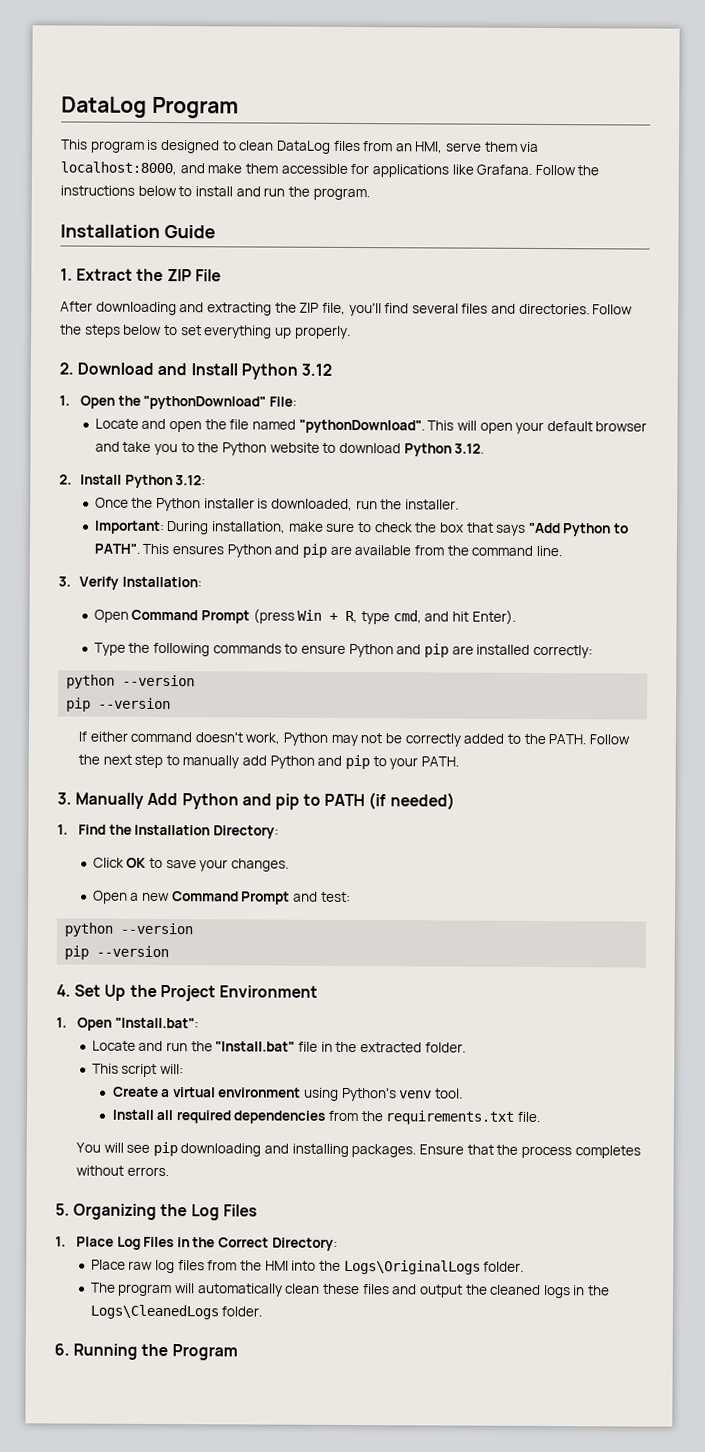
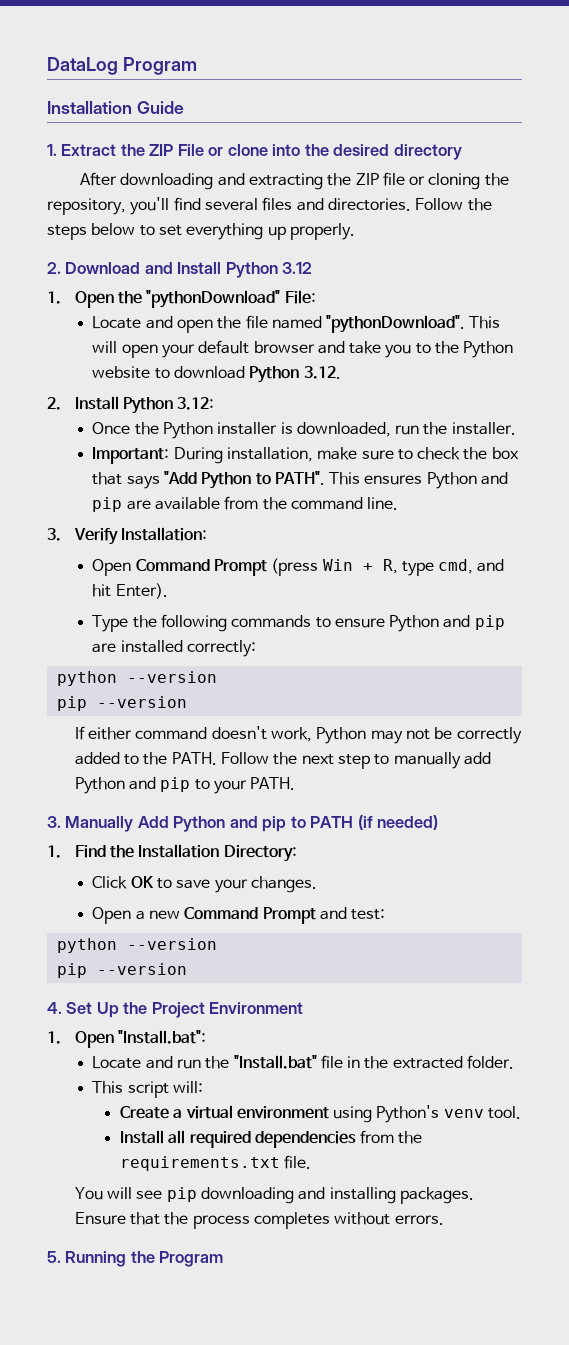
- This program is designed to clean DataLog files from an HMI, serve them via localhost:8000, and make them accessible for applications like Grafana. Follow the instructions below to install and run the program.
- 1. Extract the ZIP File
+ 1. Extract the ZIP File or clone into the desired directory
- After downloading and extracting the ZIP file, you'll find several files and directories.
+ After downloading and extracting the ZIP file or cloning the repository, you'll find several files and directories.
- 5. Organizing the Log Files
- 1. Place Log Files in the Correct Directory:
- Place raw log files from the HMI into the Logs\OriginalLogs folder.
- The program will automatically clean these files and output the cleaned logs in the Logs\CleanedLogs folder.
- 6. Running the Program
+ 5. Running the Program

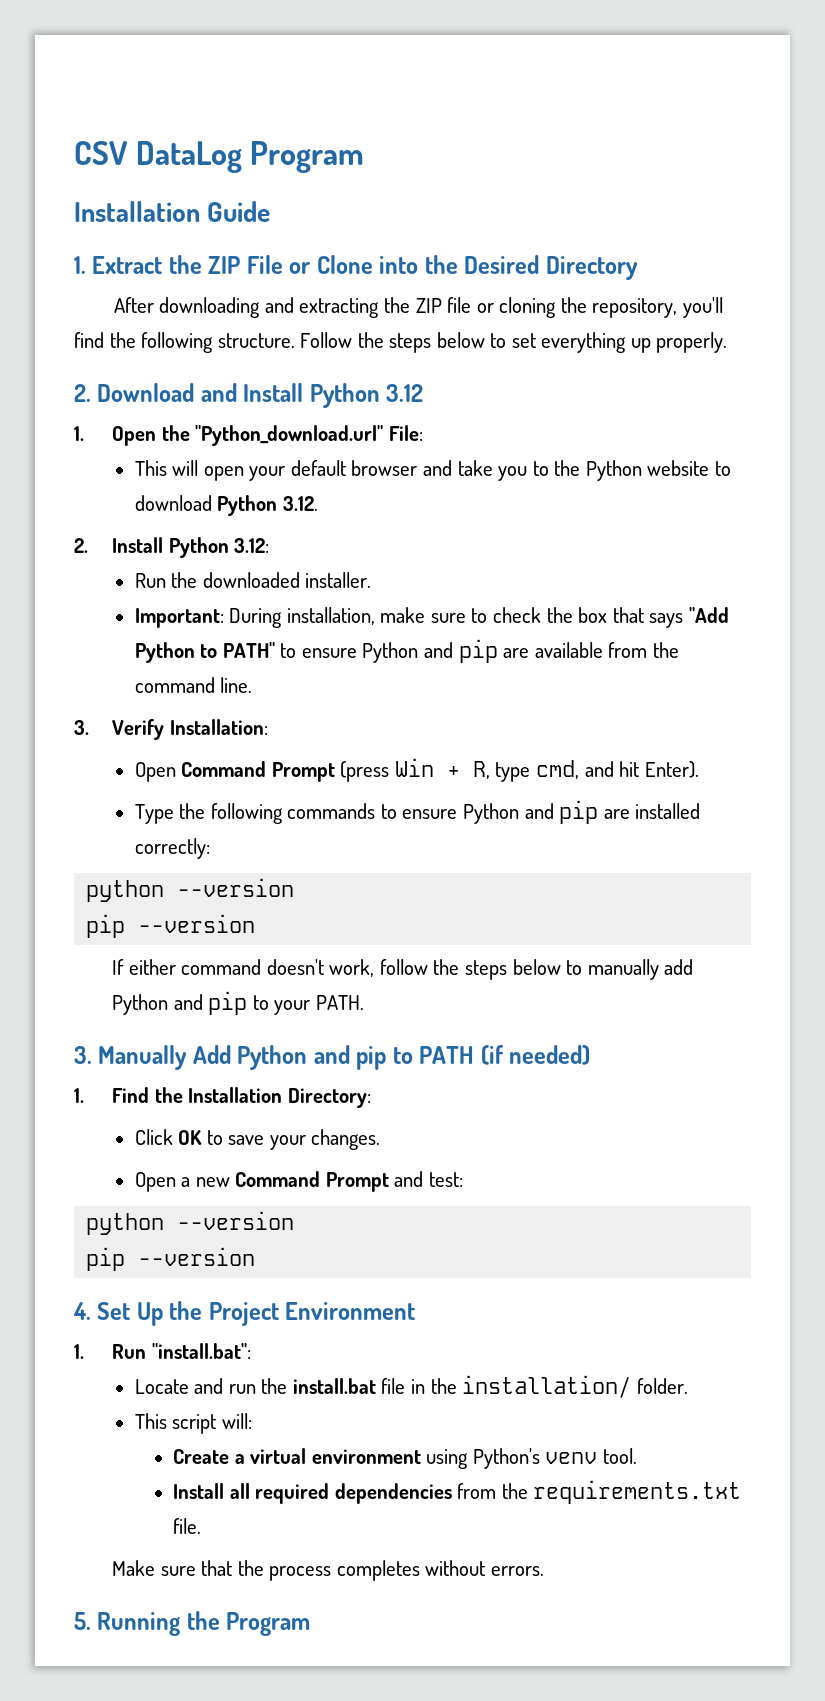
- DataLog Program
+ CSV DataLog Program
- 1. Extract the ZIP File or clone into the desired directory
+ 1. Extract the ZIP File or Clone into the Desired Directory
- After downloading and extracting the ZIP file or cloning the repository, you'll find several files and directories.
+ After downloading and extracting the ZIP file or cloning the repository, you'll find the following structure.
- 1. Open the "pythonDownload" File:
+ 1. Open the "Python_download.url" File:
- Locate and open the file named "pythonDownload".
- Once the Python installer is downloaded, run the installer.
+ Run the downloaded installer.
- Important: During installation, make sure to check the box that says "Add Python to PATH". This ensures Python and pip are available from the command line.
+ Important: During installation, make sure to check the box that says "Add Python to PATH" to ensure Python and pip are available from the command line.
- If either command doesn't work, Python may not be correctly added to the PATH. Follow the next step to manually add Python and pip to your PATH.
+ If either command doesn't work, follow the steps below to manually add Python and pip to your PATH.
- 1. Open "Install.bat":
+ 1. Run "install.bat":
- Locate and run the "Install.bat" file in the extracted folder.
+ Locate and run the install.bat file in the installation/ folder.
- You will see pip downloading and installing packages. Ensure that the process completes without errors.
+ Make sure that the process completes without errors.

